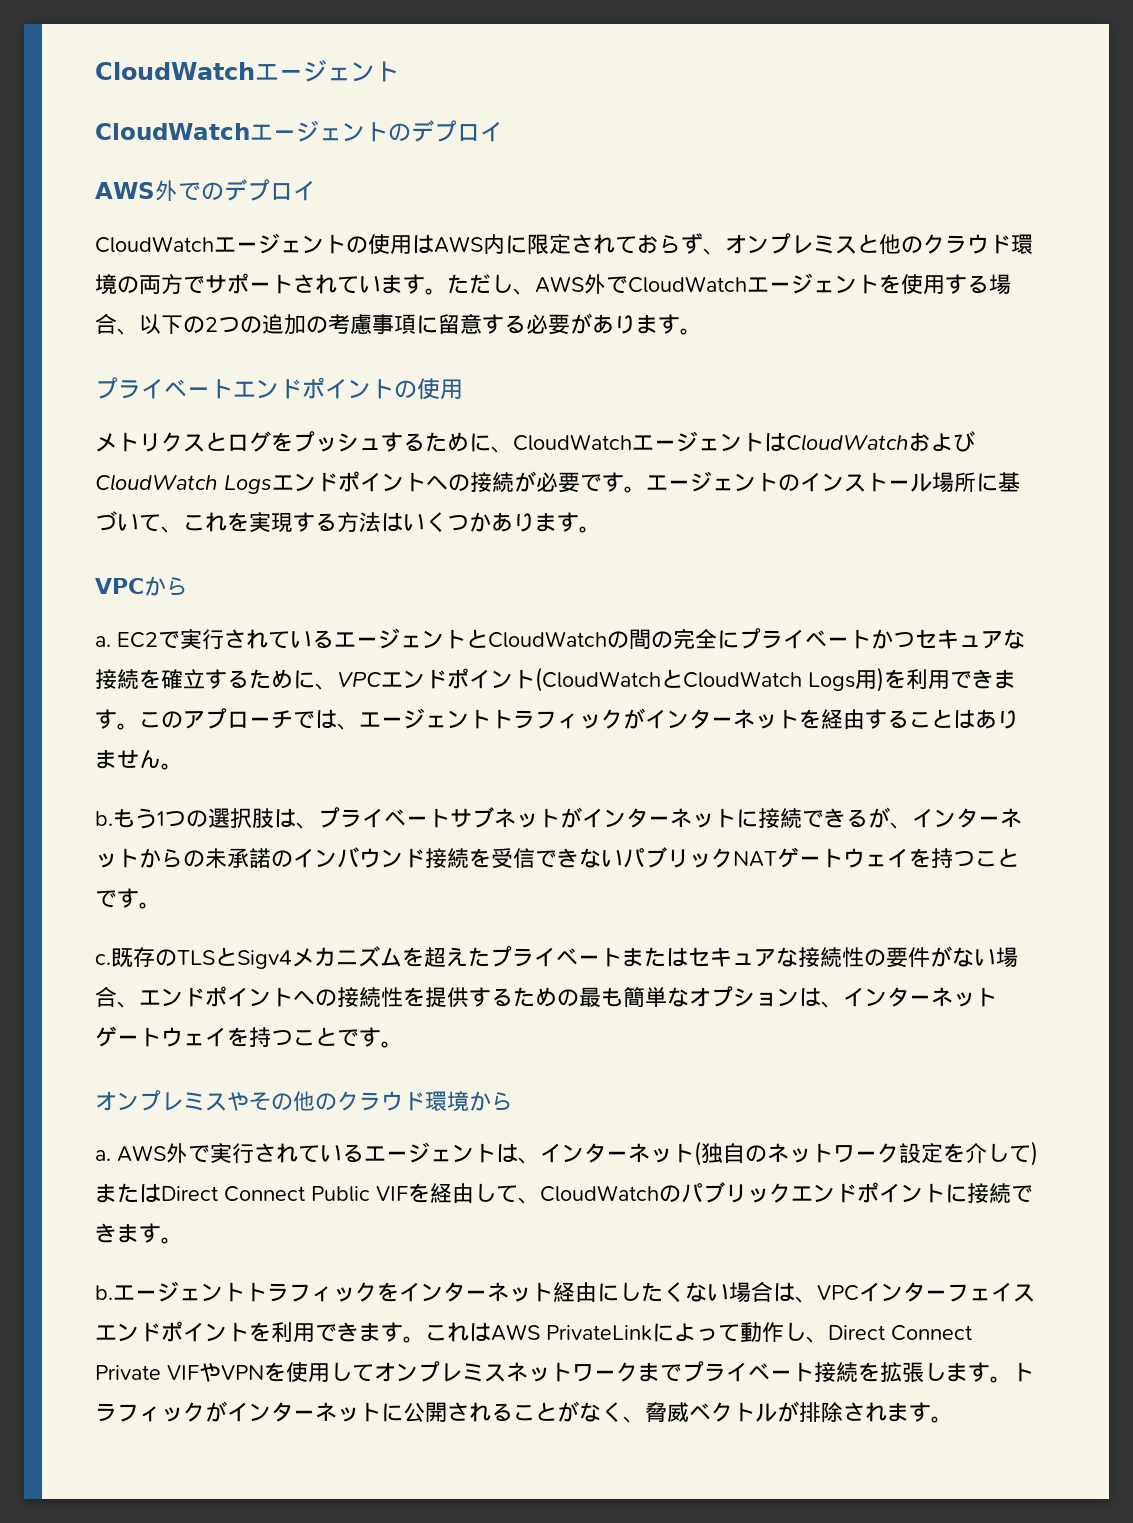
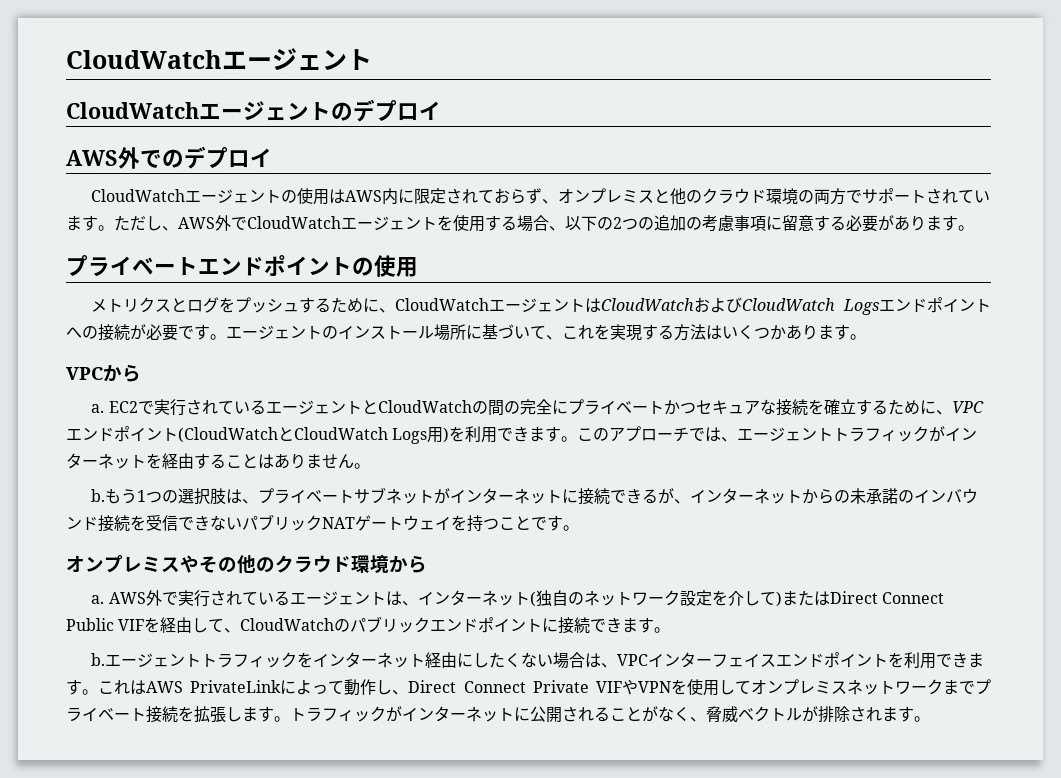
- c.既存のTLSとSigv4メカニズムを超えたプライベートまたはセキュアな接続性の要件がない場合、エンドポイントへの接続性を提供するための最も簡単なオプションは、インターネットゲートウェイを持つことです。

